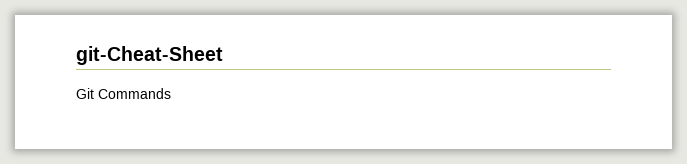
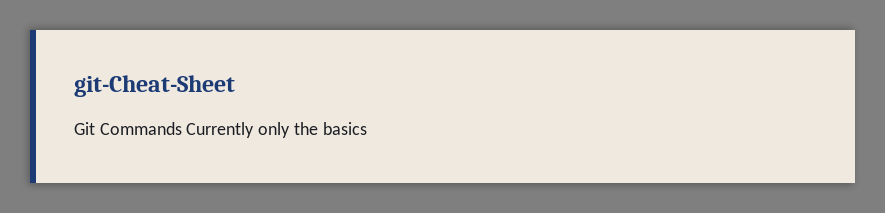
- Git Commands
+ Git Commands Currently only the basics

